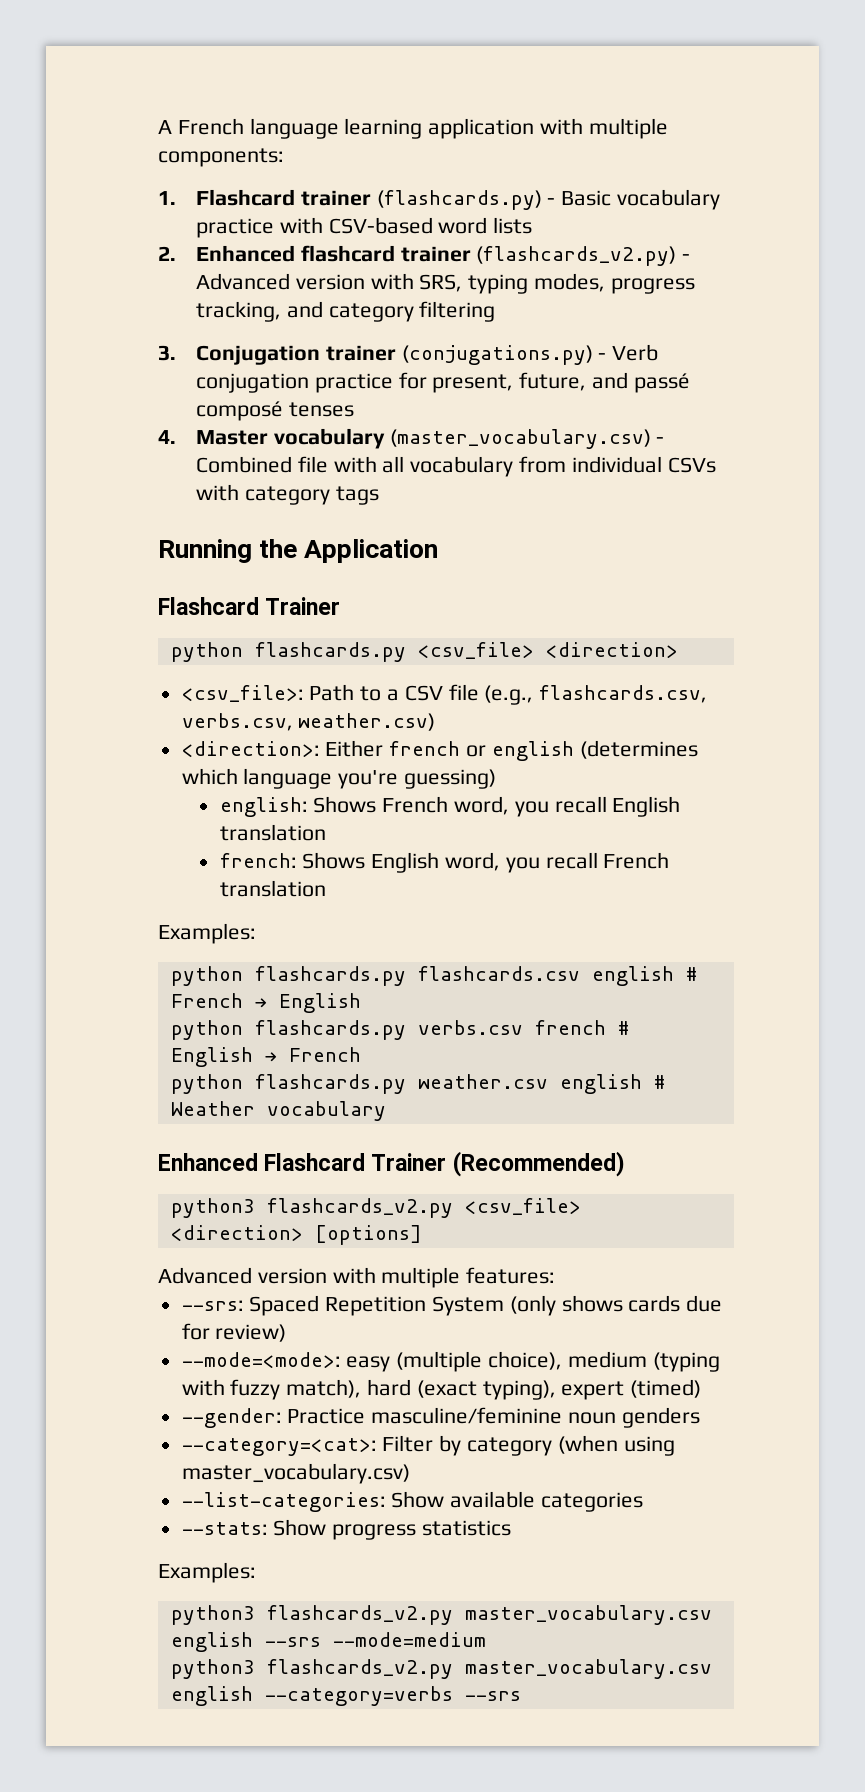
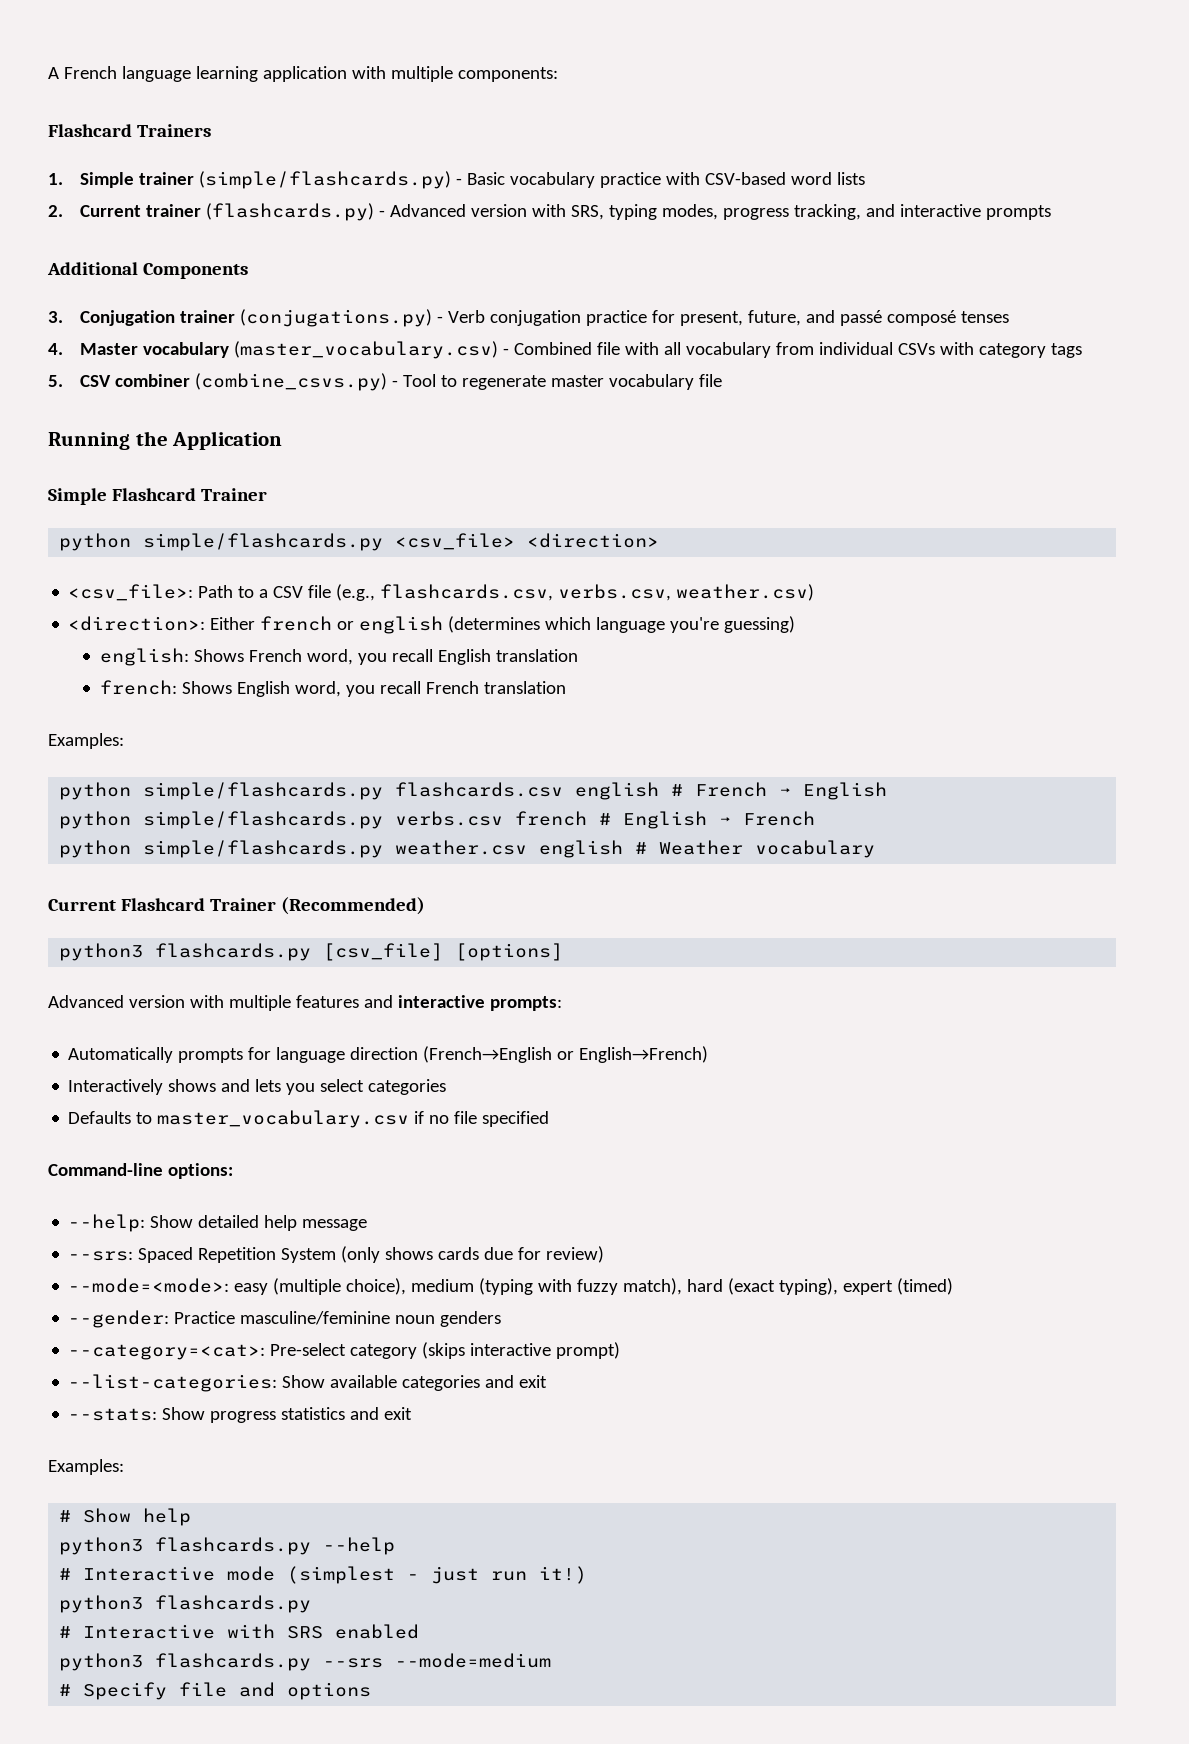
+ Flashcard Trainers
- 1. Flashcard trainer (flashcards.py) - Basic vocabulary practice with CSV-based word lists
+ 1. Simple trainer (simple/flashcards.py) - Basic vocabulary practice with CSV-based word lists
- 2. Enhanced flashcard trainer (flashcards_v2.py) - Advanced version with SRS, typing modes, progress tracking, and category filtering
+ 2. Current trainer (flashcards.py) - Advanced version with SRS, typing modes, progress tracking, and interactive prompts
+ Additional Components
+ 5. CSV combiner (combine_csvs.py) - Tool to regenerate master vocabulary file
  Running the Application
- Flashcard Trainer
+ Simple Flashcard Trainer
- python flashcards.py <csv_file> <direction>
+ python simple/flashcards.py <csv_file> <direction>
- python flashcards.py flashcards.csv english # French → English
+ python simple/flashcards.py flashcards.csv english # French → English
- python flashcards.py verbs.csv french # English → French
+ python simple/flashcards.py verbs.csv french # English → French
- python flashcards.py weather.csv english # Weather vocabulary
+ python simple/flashcards.py weather.csv english # Weather vocabulary
- Enhanced Flashcard Trainer (Recommended)
+ Current Flashcard Trainer (Recommended)
- python3 flashcards_v2.py <csv_file> <direction> [options]
+ python3 flashcards.py [csv_file] [options]
- Advanced version with multiple features:
+ Advanced version with multiple features and interactive prompts:
+ Automatically prompts for language direction (French→English or English→French)
+ Interactively shows and lets you select categories
+ Defaults to master_vocabulary.csv if no file specified
+ Command-line options:
+ --help: Show detailed help message
- --category=<cat>: Filter by category (when using master_vocabulary.csv)
+ --category=<cat>: Pre-select category (skips interactive prompt)
- --list-categories: Show available categories
+ --list-categories: Show available categories and exit
- --stats: Show progress statistics
+ --stats: Show progress statistics and exit
  Examples:
- python3 flashcards_v2.py master_vocabulary.csv english --srs --mode=medium
- python3 flashcards_v2.py master_vocabulary.csv english --category=verbs --srs
+ # Show help
+ python3 flashcards.py --help
+ # Interactive mode (simplest - just run it!)
+ python3 flashcards.py
+ # Interactive with SRS enabled
+ python3 flashcards.py --srs --mode=medium
+ # Specify file and options

